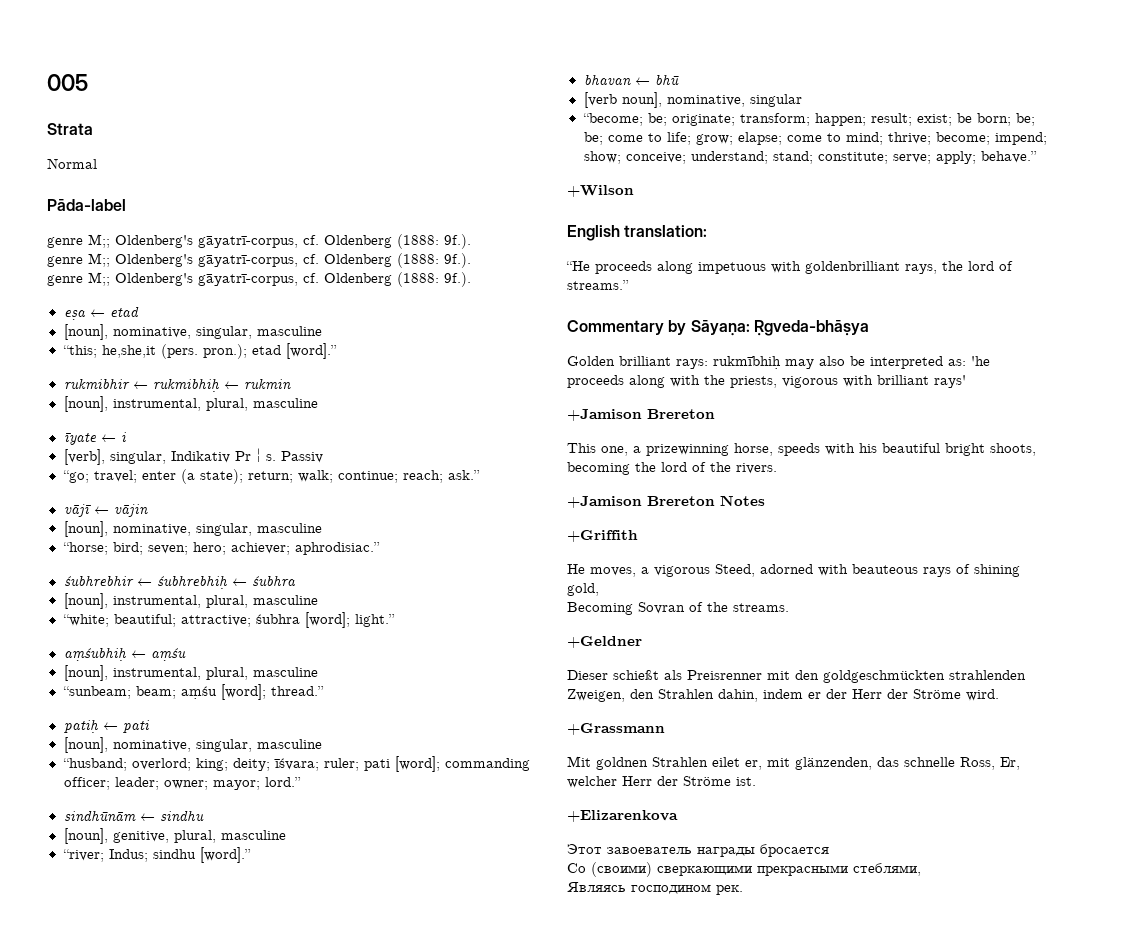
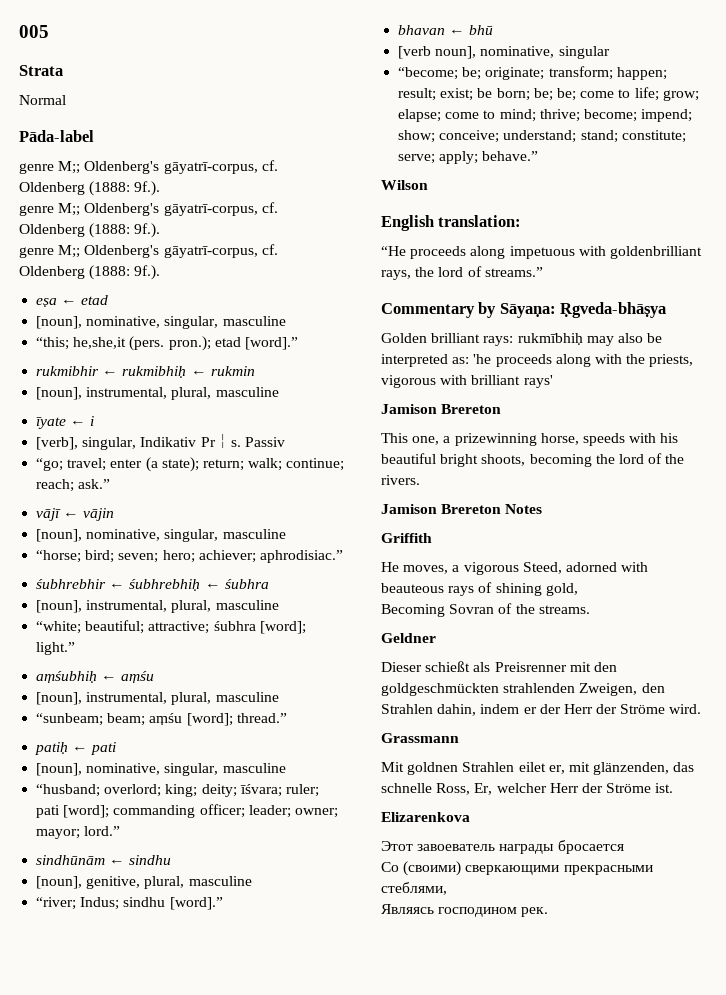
- +Wilson
+ Wilson
  Golden brilliant rays: rukmībhiḥ may also be interpreted as: 'he proceeds along with the priests, vigorous with brilliant rays'
- +Jamison Brereton
+ Jamison Brereton
- +Jamison Brereton Notes
+ Jamison Brereton Notes
- +Griffith
+ Griffith
- +Geldner
+ Geldner
- +Grassmann
+ Grassmann
- +Elizarenkova
+ Elizarenkova

